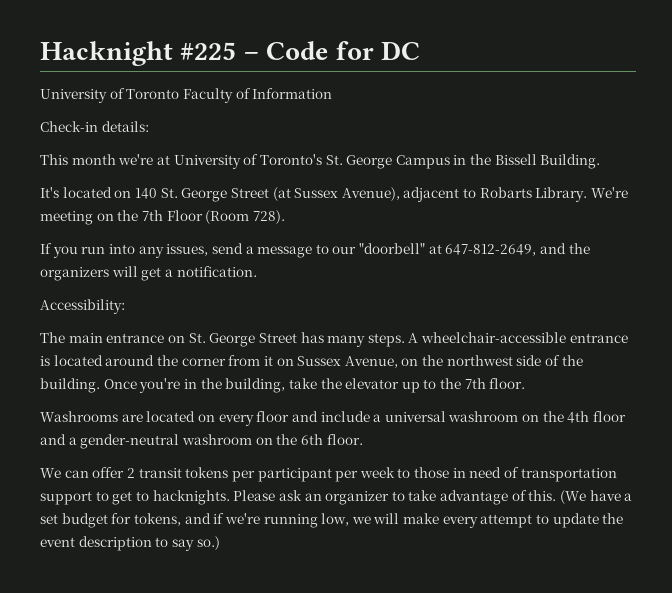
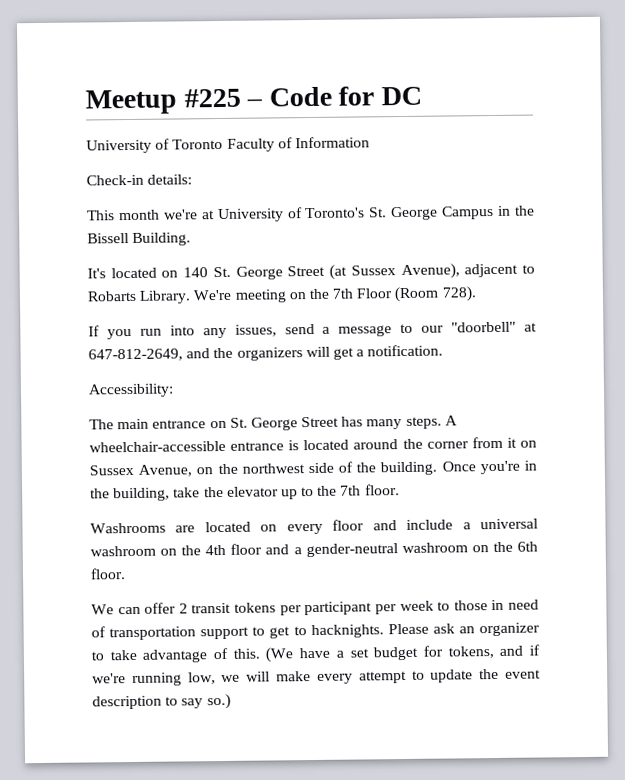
- Hacknight #225 – Code for DC
+ Meetup #225 – Code for DC

